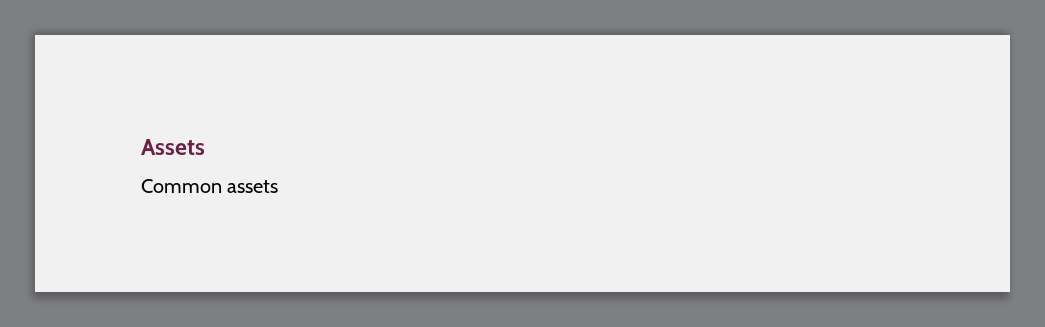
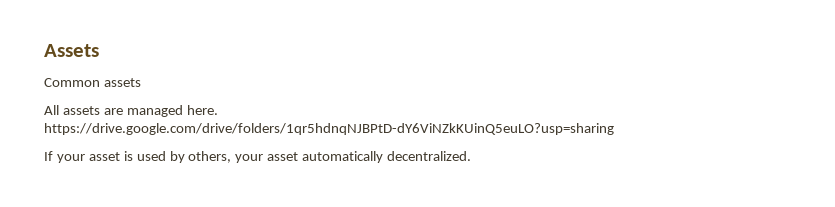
+ All assets are managed here. https://drive.google.com/drive/folders/1qr5hdnqNJBPtD-dY6ViNZkKUinQ5euLO?usp=sharing
+ If your asset is used by others, your asset automatically decentralized.

